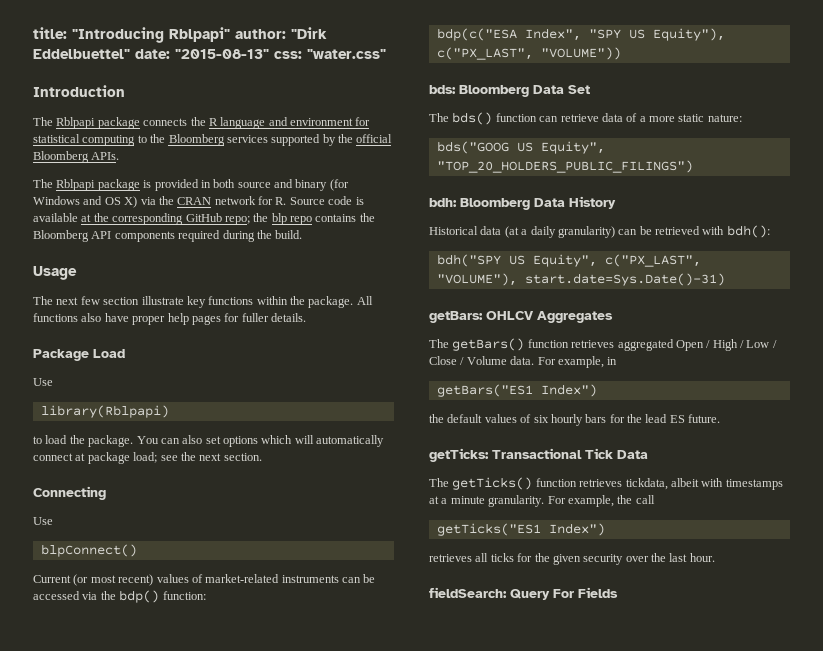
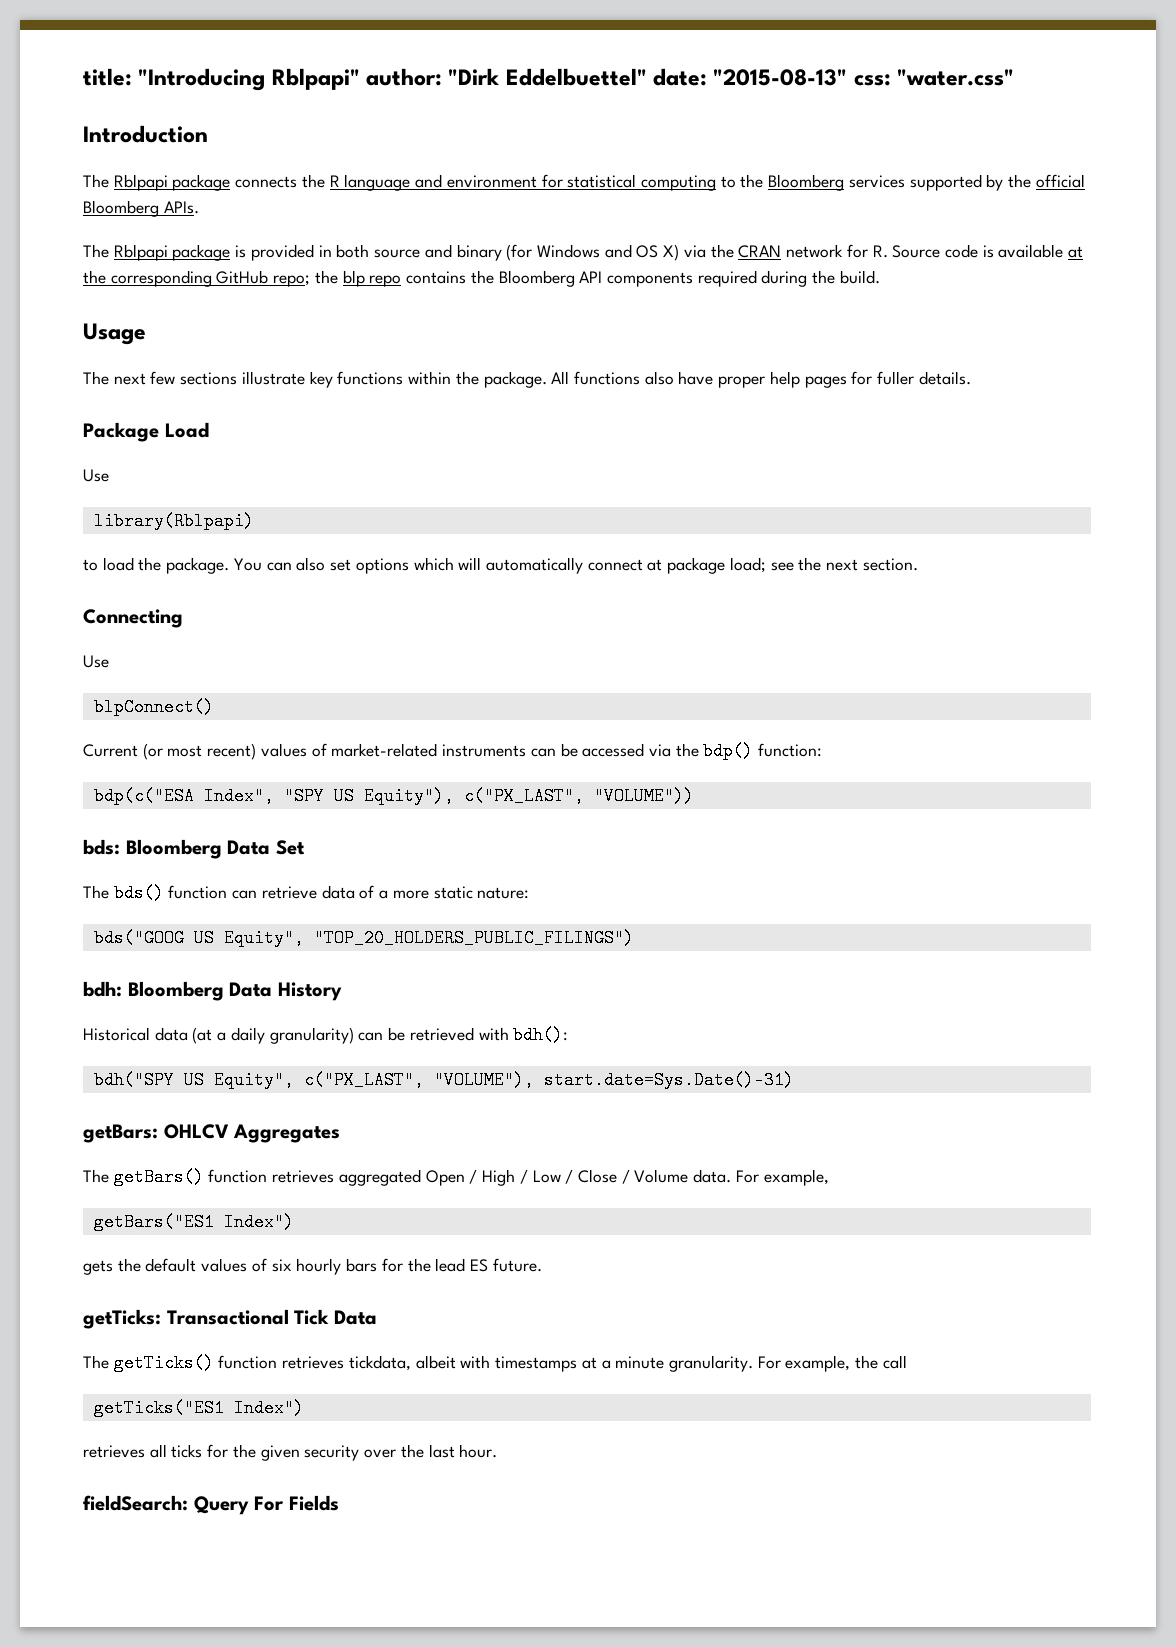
- The next few section illustrate key functions within the package.
+ The next few sections illustrate key functions within the package.
- The getBars() function retrieves aggregated Open / High / Low / Close / Volume data. For example, in
+ The getBars() function retrieves aggregated Open / High / Low / Close / Volume data. For example,
- the default values of six hourly bars for the lead ES future.
+ gets the default values of six hourly bars for the lead ES future.

